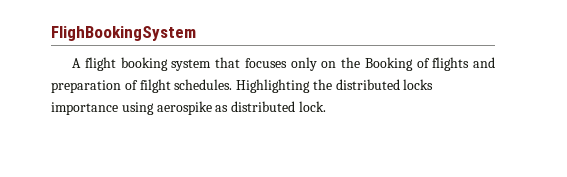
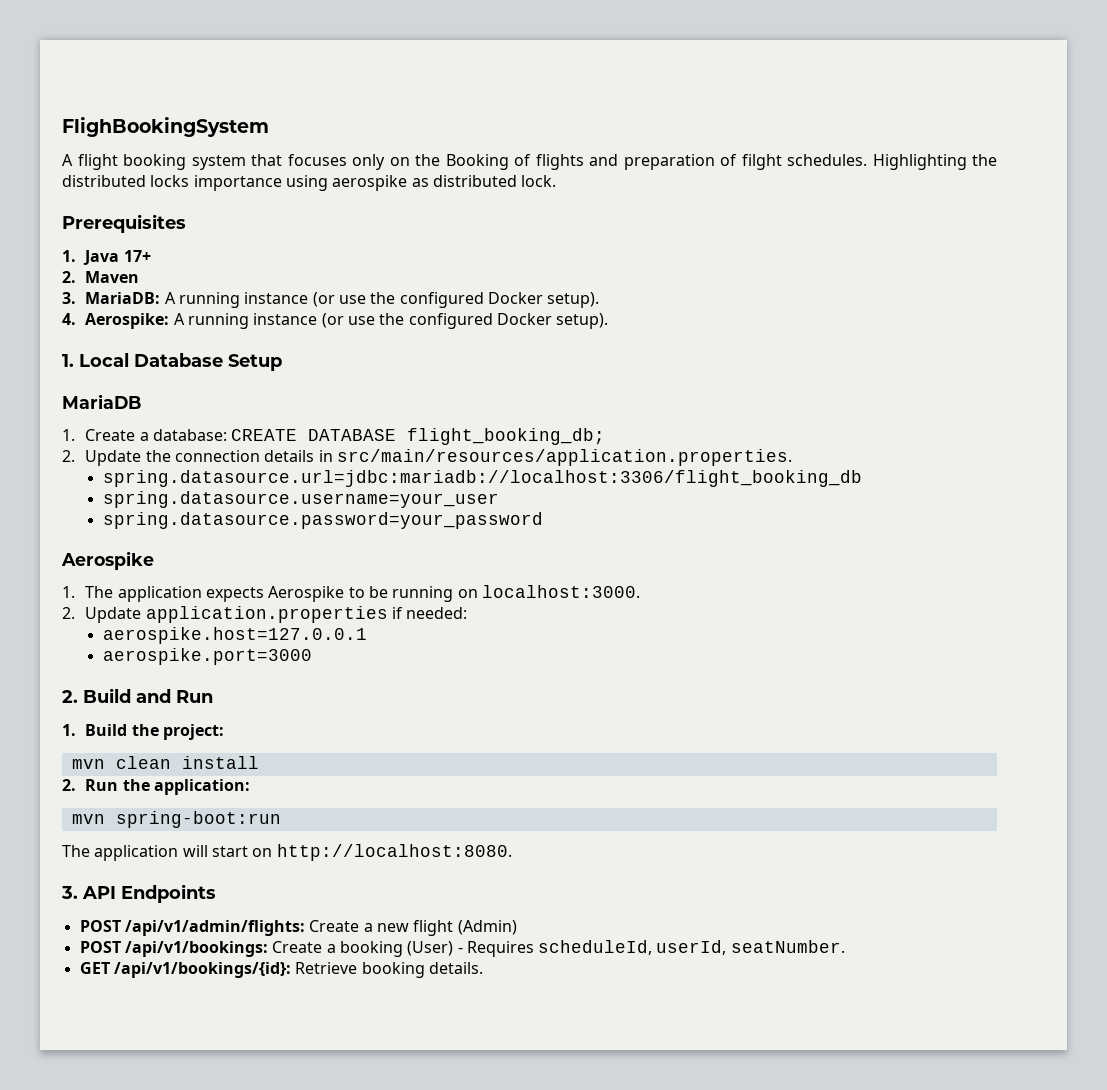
+ Prerequisites
+ 1. Java 17+
+ 2. Maven
+ 3. MariaDB: A running instance (or use the configured Docker setup).
+ 4. Aerospike: A running instance (or use the configured Docker setup).
+ 1. Local Database Setup
+ MariaDB
+ 1. Create a database: CREATE DATABASE flight_booking_db;
+ 2. Update the connection details in src/main/resources/application.properties.
+ spring.datasource.url=jdbc:mariadb://localhost:3306/flight_booking_db
+ spring.datasource.username=your_user
+ spring.datasource.password=your_password
+ Aerospike
+ 1. The application expects Aerospike to be running on localhost:3000.
+ 2. Update application.properties if needed:
+ aerospike.host=127.0.0.1
+ aerospike.port=3000
+ 2. Build and Run
+ 1. Build the project:
+ mvn clean install
+ 2. Run the application:
+ mvn spring-boot:run
+ The application will start on http://localhost:8080.
+ 3. API Endpoints
+ POST /api/v1/admin/flights: Create a new flight (Admin)
+ POST /api/v1/bookings: Create a booking (User) - Requires scheduleId, userId, seatNumber.
+ GET /api/v1/bookings/{id}: Retrieve booking details.

